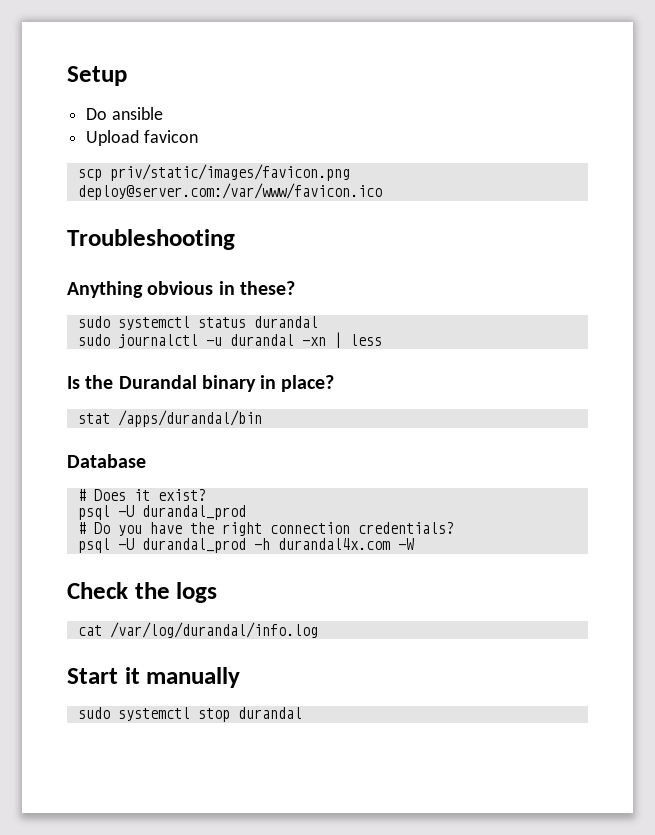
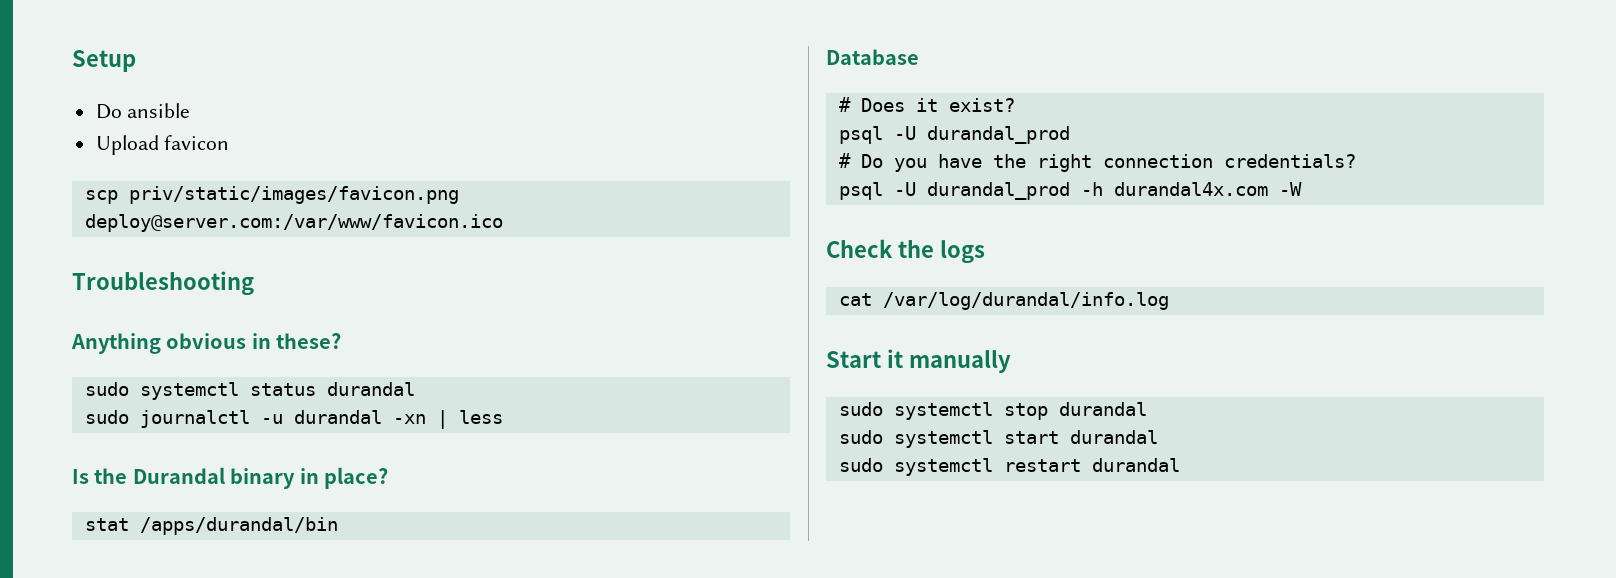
+ sudo systemctl start durandal
+ sudo systemctl restart durandal

